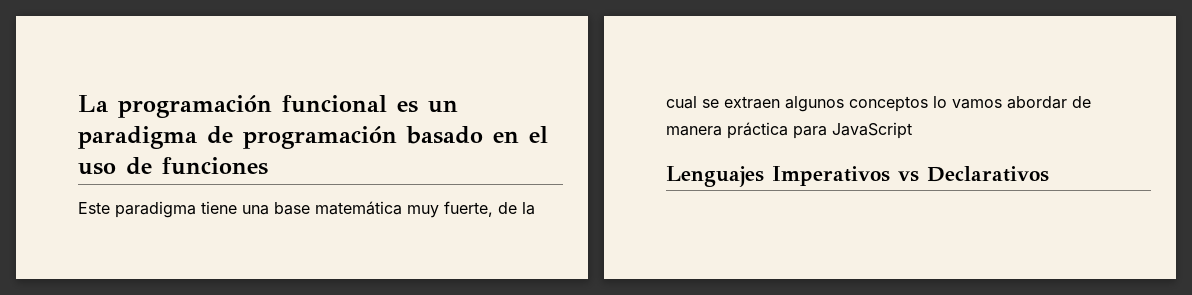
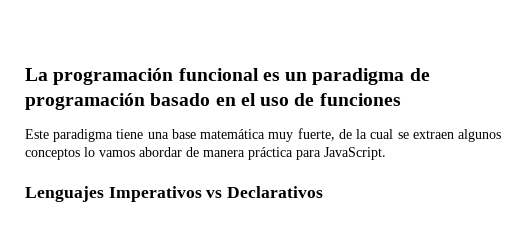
- Este paradigma tiene una base matemática muy fuerte, de la cual se extraen algunos conceptos lo vamos abordar de manera práctica para JavaScript
+ Este paradigma tiene una base matemática muy fuerte, de la cual se extraen algunos conceptos lo vamos abordar de manera práctica para JavaScript.

